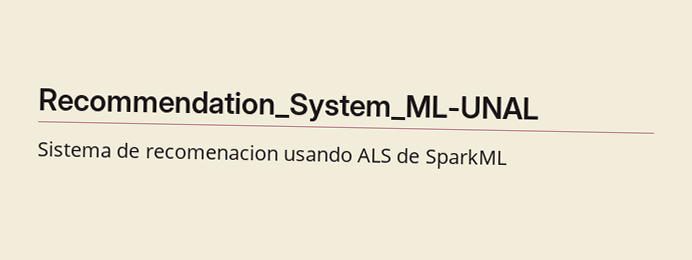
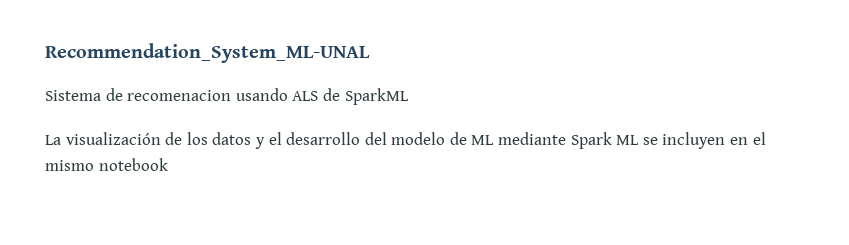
+ La visualización de los datos y el desarrollo del modelo de ML mediante Spark ML se incluyen en el mismo notebook

